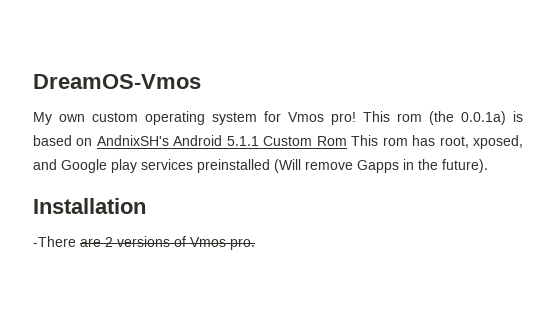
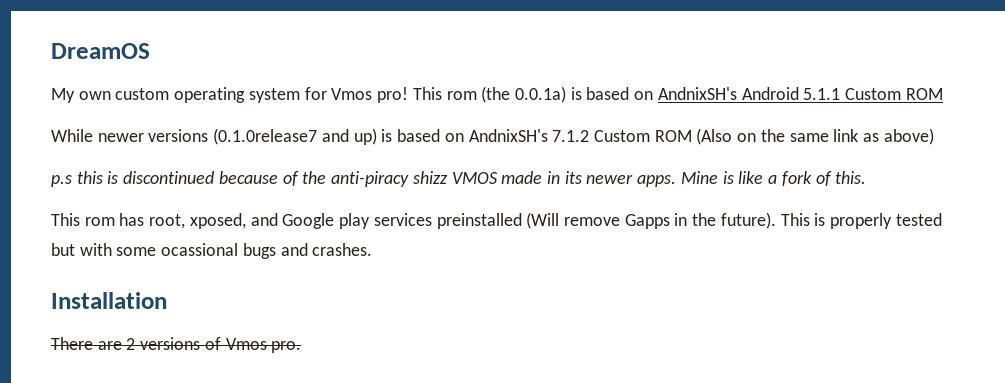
- DreamOS-Vmos
+ DreamOS
- This rom (the 0.0.1a) is based on AndnixSH's Android 5.1.1 Custom Rom This rom has root, xposed, and Google play services preinstalled (Will remove Gapps in the future).
+ This rom (the 0.0.1a) is based on AndnixSH's Android 5.1.1 Custom ROM
+ While newer versions (0.1.0release7 and up) is based on AndnixSH's 7.1.2 Custom ROM (Also on the same link as above)
+ p.s this is discontinued because of the anti-piracy shizz VMOS made in its newer apps. Mine is like a fork of this.
+ This rom has root, xposed, and Google play services preinstalled (Will remove Gapps in the future). This is properly tested but with some ocassional bugs and crashes.
- -There are 2 versions of Vmos pro.
+ There are 2 versions of Vmos pro.

